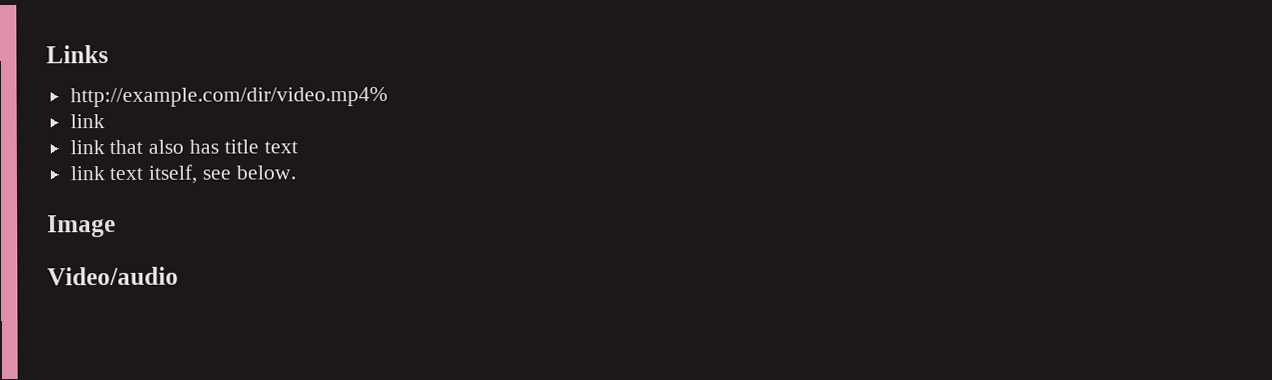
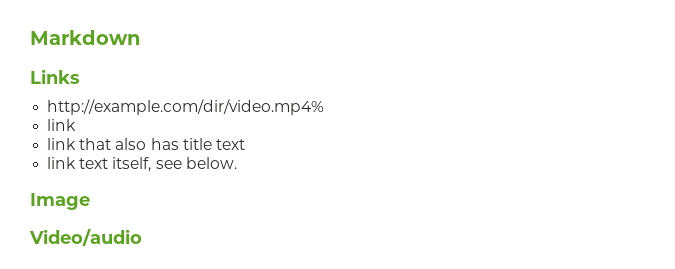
+ Markdown

